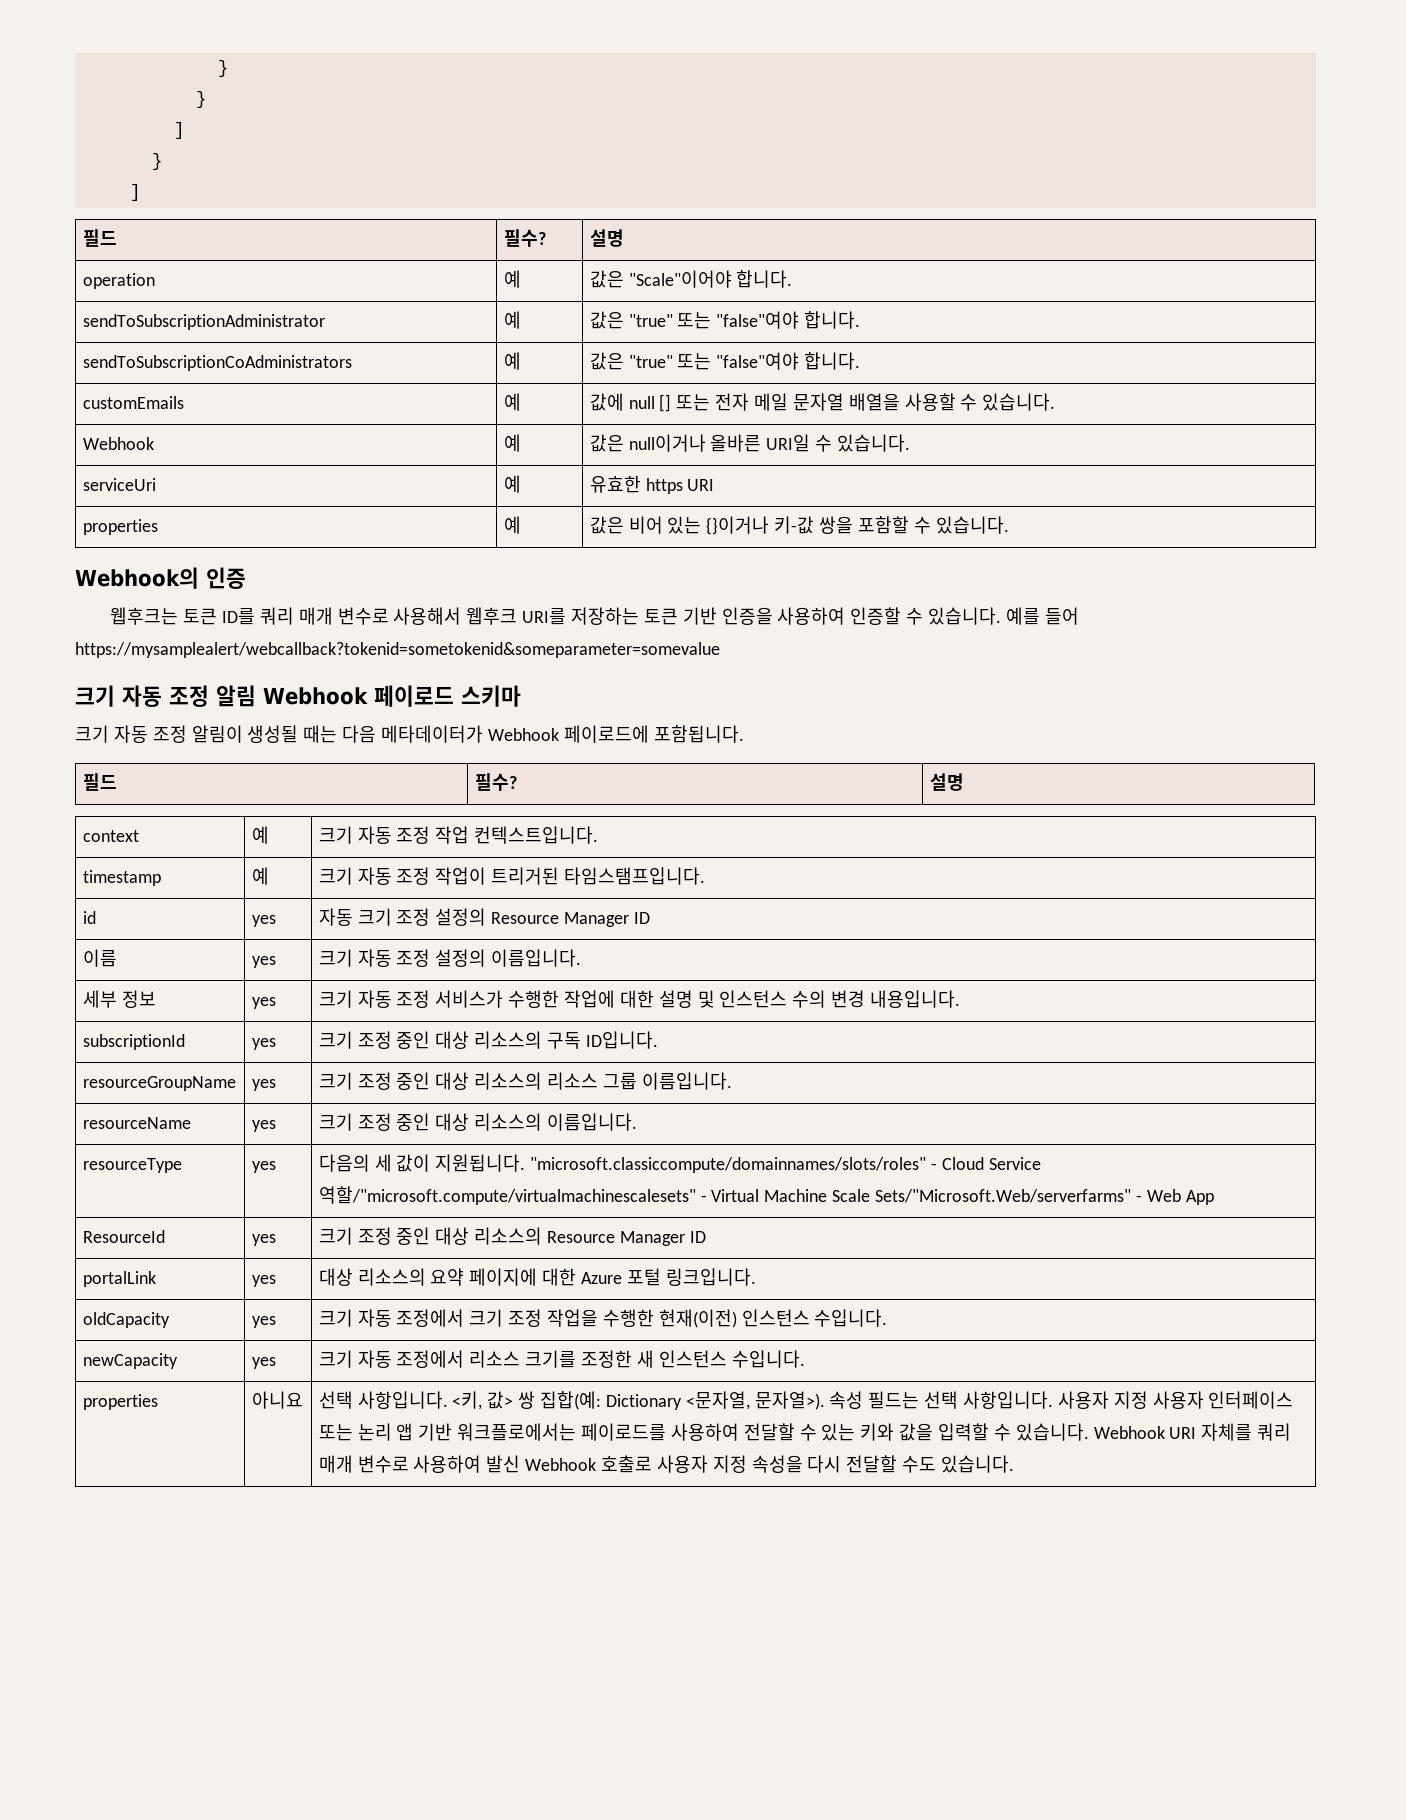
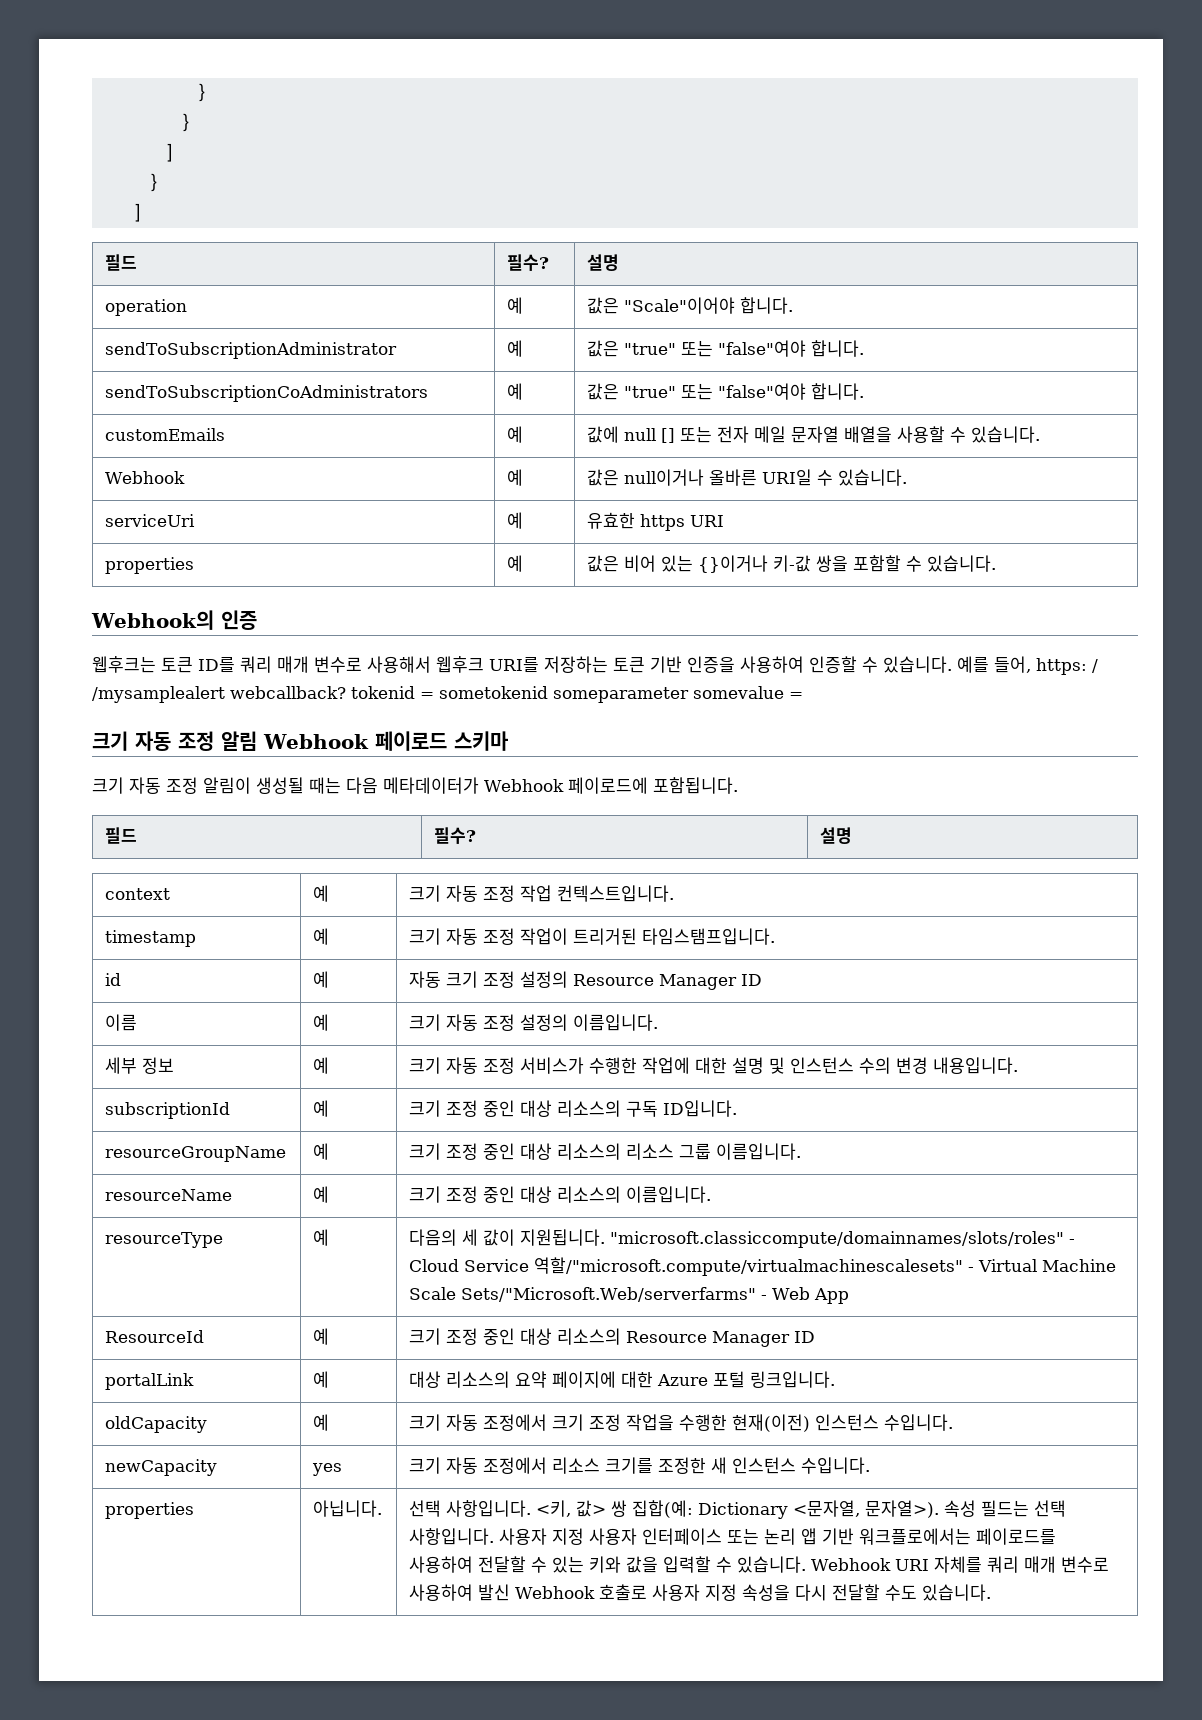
- 예를 들어 https://mysamplealert/webcallback?tokenid=sometokenid&someparameter=somevalue
+ 예를 들어, https: / /mysamplealert webcallback? tokenid = sometokenid someparameter somevalue =
- id | yes | 자동 크기 조정 설정의 Resource Manager ID
+ id | 예 | 자동 크기 조정 설정의 Resource Manager ID
- 이름 | yes | 크기 자동 조정 설정의 이름입니다.
+ 이름 | 예 | 크기 자동 조정 설정의 이름입니다.
- 세부 정보 | yes | 크기 자동 조정 서비스가 수행한 작업에 대한 설명 및 인스턴스 수의 변경 내용입니다.
+ 세부 정보 | 예 | 크기 자동 조정 서비스가 수행한 작업에 대한 설명 및 인스턴스 수의 변경 내용입니다.
- subscriptionId | yes | 크기 조정 중인 대상 리소스의 구독 ID입니다.
+ subscriptionId | 예 | 크기 조정 중인 대상 리소스의 구독 ID입니다.
- resourceGroupName | yes | 크기 조정 중인 대상 리소스의 리소스 그룹 이름입니다.
+ resourceGroupName | 예 | 크기 조정 중인 대상 리소스의 리소스 그룹 이름입니다.
- resourceName | yes | 크기 조정 중인 대상 리소스의 이름입니다.
+ resourceName | 예 | 크기 조정 중인 대상 리소스의 이름입니다.
- resourceType | yes | 다음의 세 값이 지원됩니다. "microsoft.classiccompute/domainnames/slots/roles" - Cloud Service 역할/"microsoft.compute/virtualmachinescalesets" - Virtual Machine Scale Sets/"Microsoft.Web/serverfarms" - Web App
+ resourceType | 예 | 다음의 세 값이 지원됩니다. "microsoft.classiccompute/domainnames/slots/roles" - Cloud Service 역할/"microsoft.compute/virtualmachinescalesets" - Virtual Machine Scale Sets/"Microsoft.Web/serverfarms" - Web App
- ResourceId | yes | 크기 조정 중인 대상 리소스의 Resource Manager ID
+ ResourceId | 예 | 크기 조정 중인 대상 리소스의 Resource Manager ID
- portalLink | yes | 대상 리소스의 요약 페이지에 대한 Azure 포털 링크입니다.
+ portalLink | 예 | 대상 리소스의 요약 페이지에 대한 Azure 포털 링크입니다.
- oldCapacity | yes | 크기 자동 조정에서 크기 조정 작업을 수행한 현재(이전) 인스턴스 수입니다.
+ oldCapacity | 예 | 크기 자동 조정에서 크기 조정 작업을 수행한 현재(이전) 인스턴스 수입니다.
- 아니요
+ 아닙니다.

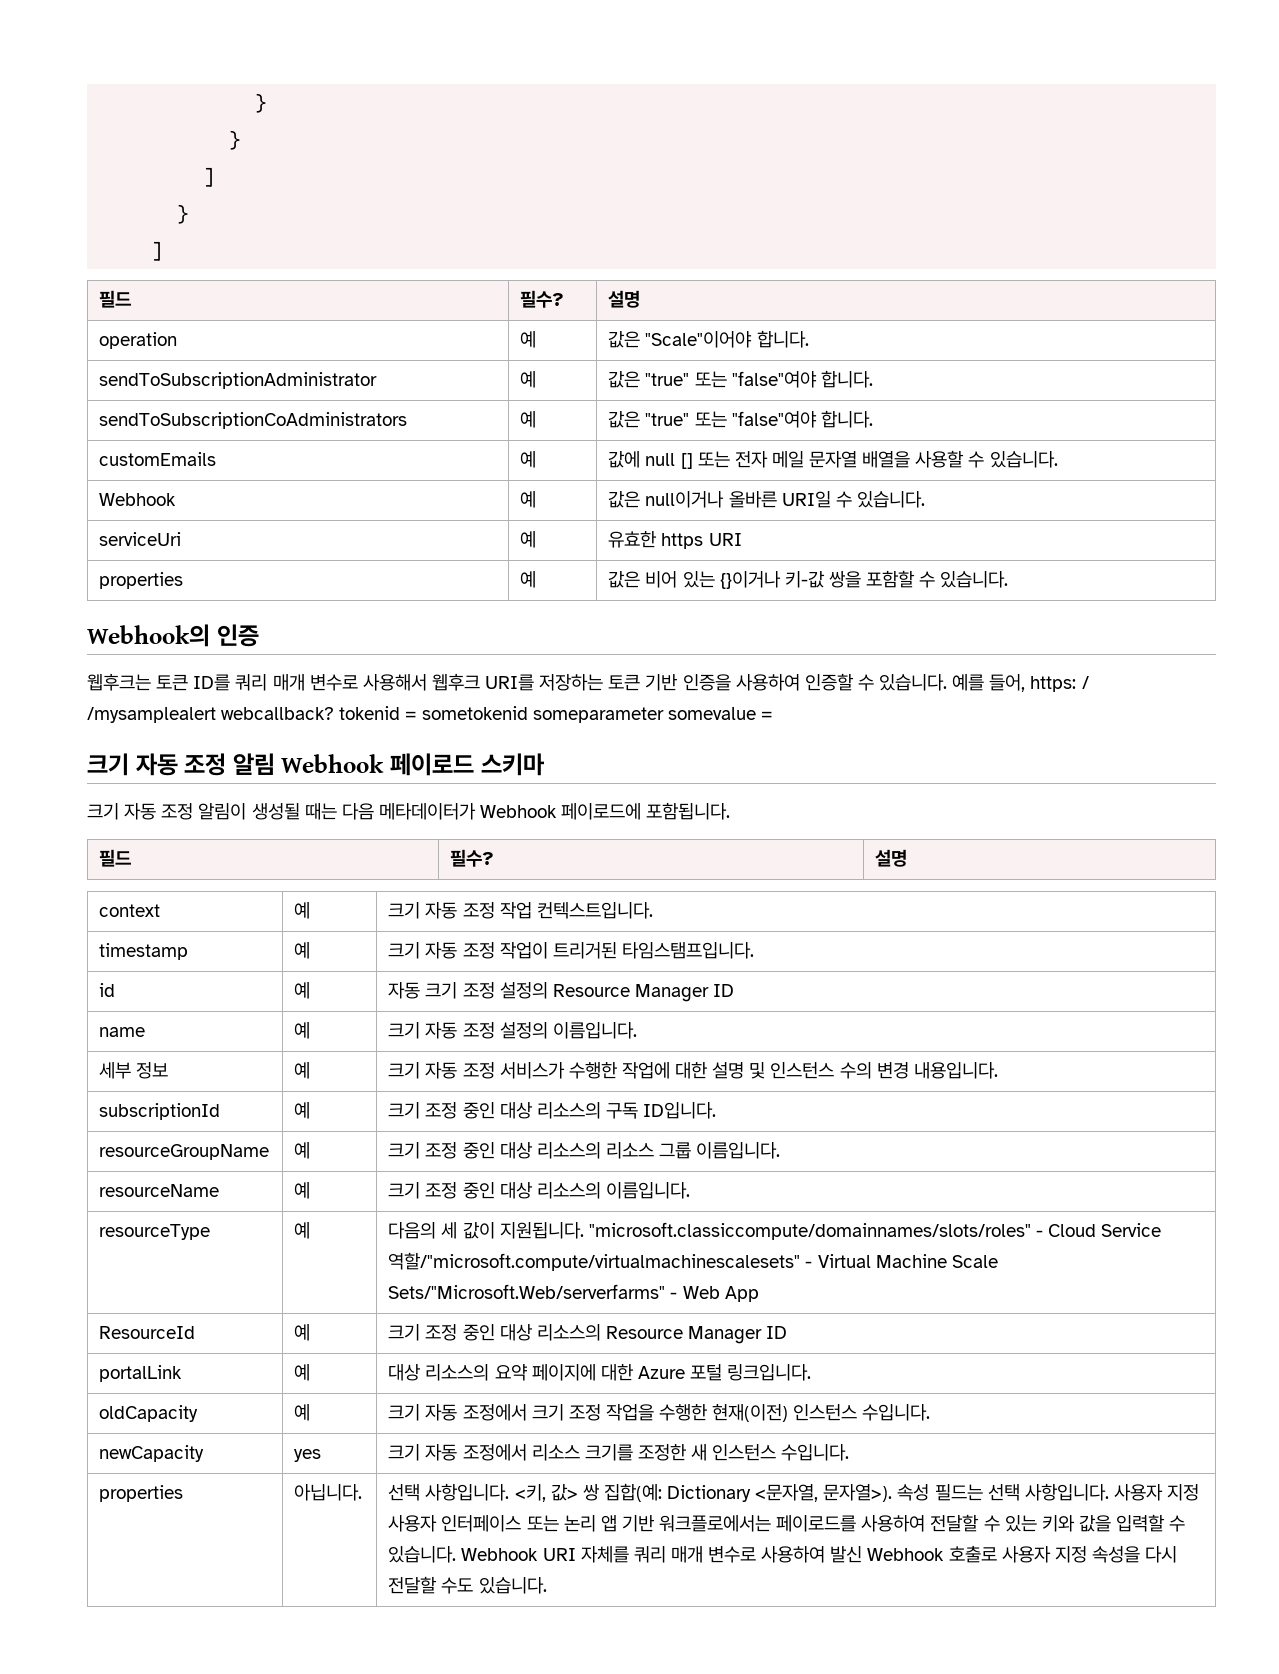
- 이름 | 예 | 크기 자동 조정 설정의 이름입니다.
+ name | 예 | 크기 자동 조정 설정의 이름입니다.

